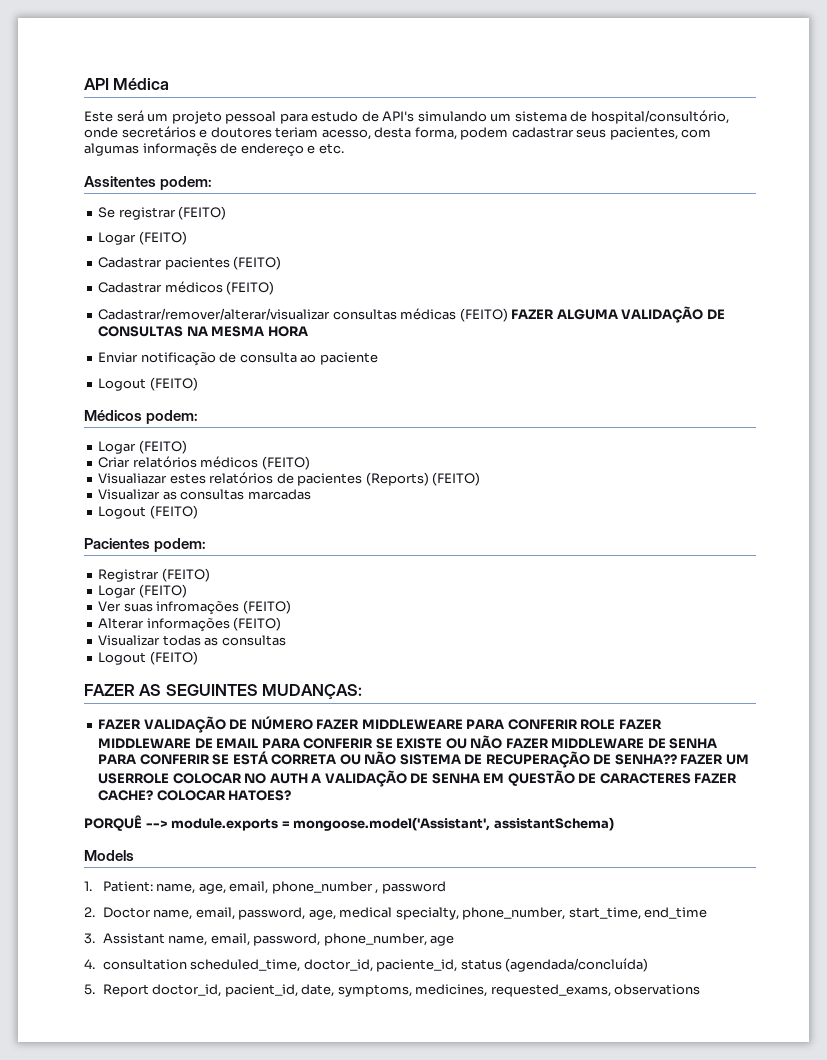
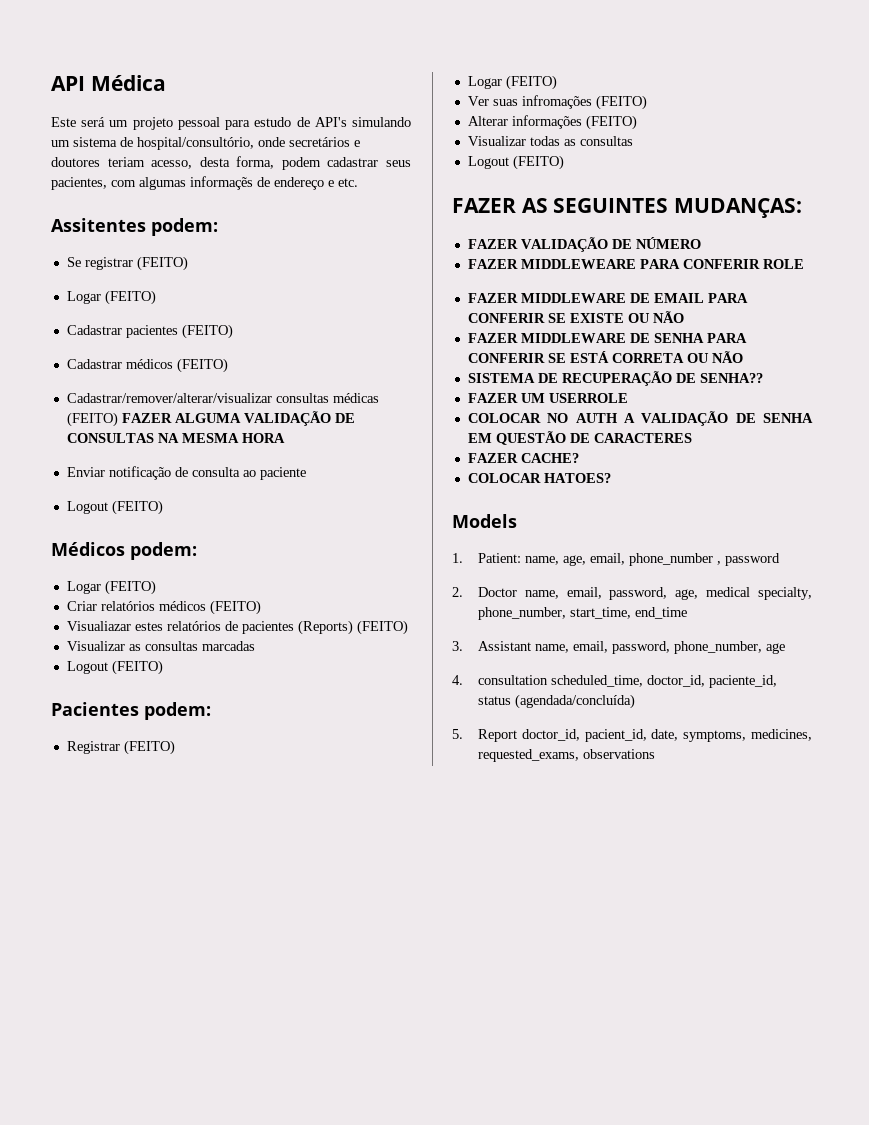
- FAZER VALIDAÇÃO DE NÚMERO FAZER MIDDLEWEARE PARA CONFERIR ROLE FAZER MIDDLEWARE DE EMAIL PARA CONFERIR SE EXISTE OU NÃO FAZER MIDDLEWARE DE SENHA PARA CONFERIR SE ESTÁ CORRETA OU NÃO SISTEMA DE RECUPERAÇÃO DE SENHA?? FAZER UM USERROLE COLOCAR NO AUTH A VALIDAÇÃO DE SENHA EM QUESTÃO DE CARACTERES FAZER CACHE? COLOCAR HATOES?
+ FAZER VALIDAÇÃO DE NÚMERO
+ FAZER MIDDLEWEARE PARA CONFERIR ROLE
+ FAZER MIDDLEWARE DE EMAIL PARA CONFERIR SE EXISTE OU NÃO
+ FAZER MIDDLEWARE DE SENHA PARA CONFERIR SE ESTÁ CORRETA OU NÃO
+ SISTEMA DE RECUPERAÇÃO DE SENHA??
+ FAZER UM USERROLE
+ COLOCAR NO AUTH A VALIDAÇÃO DE SENHA EM QUESTÃO DE CARACTERES
+ FAZER CACHE?
+ COLOCAR HATOES?
- PORQUÊ --> module.exports = mongoose.model('Assistant', assistantSchema)

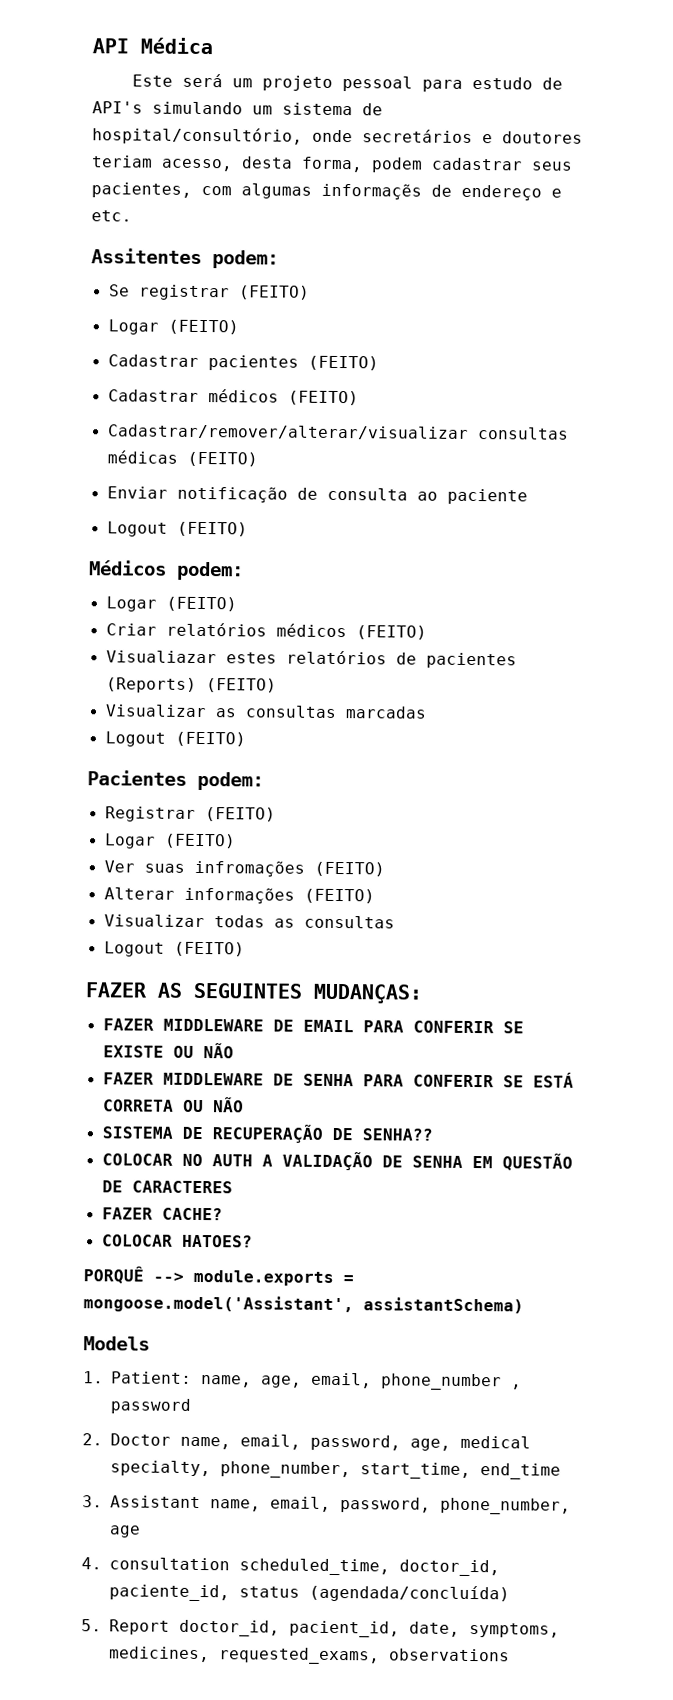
- Cadastrar/remover/alterar/visualizar consultas médicas (FEITO) FAZER ALGUMA VALIDAÇÃO DE CONSULTAS NA MESMA HORA
+ Cadastrar/remover/alterar/visualizar consultas médicas (FEITO)
- FAZER VALIDAÇÃO DE NÚMERO
- FAZER MIDDLEWEARE PARA CONFERIR ROLE
- FAZER UM USERROLE
+ PORQUÊ --> module.exports = mongoose.model('Assistant', assistantSchema)

